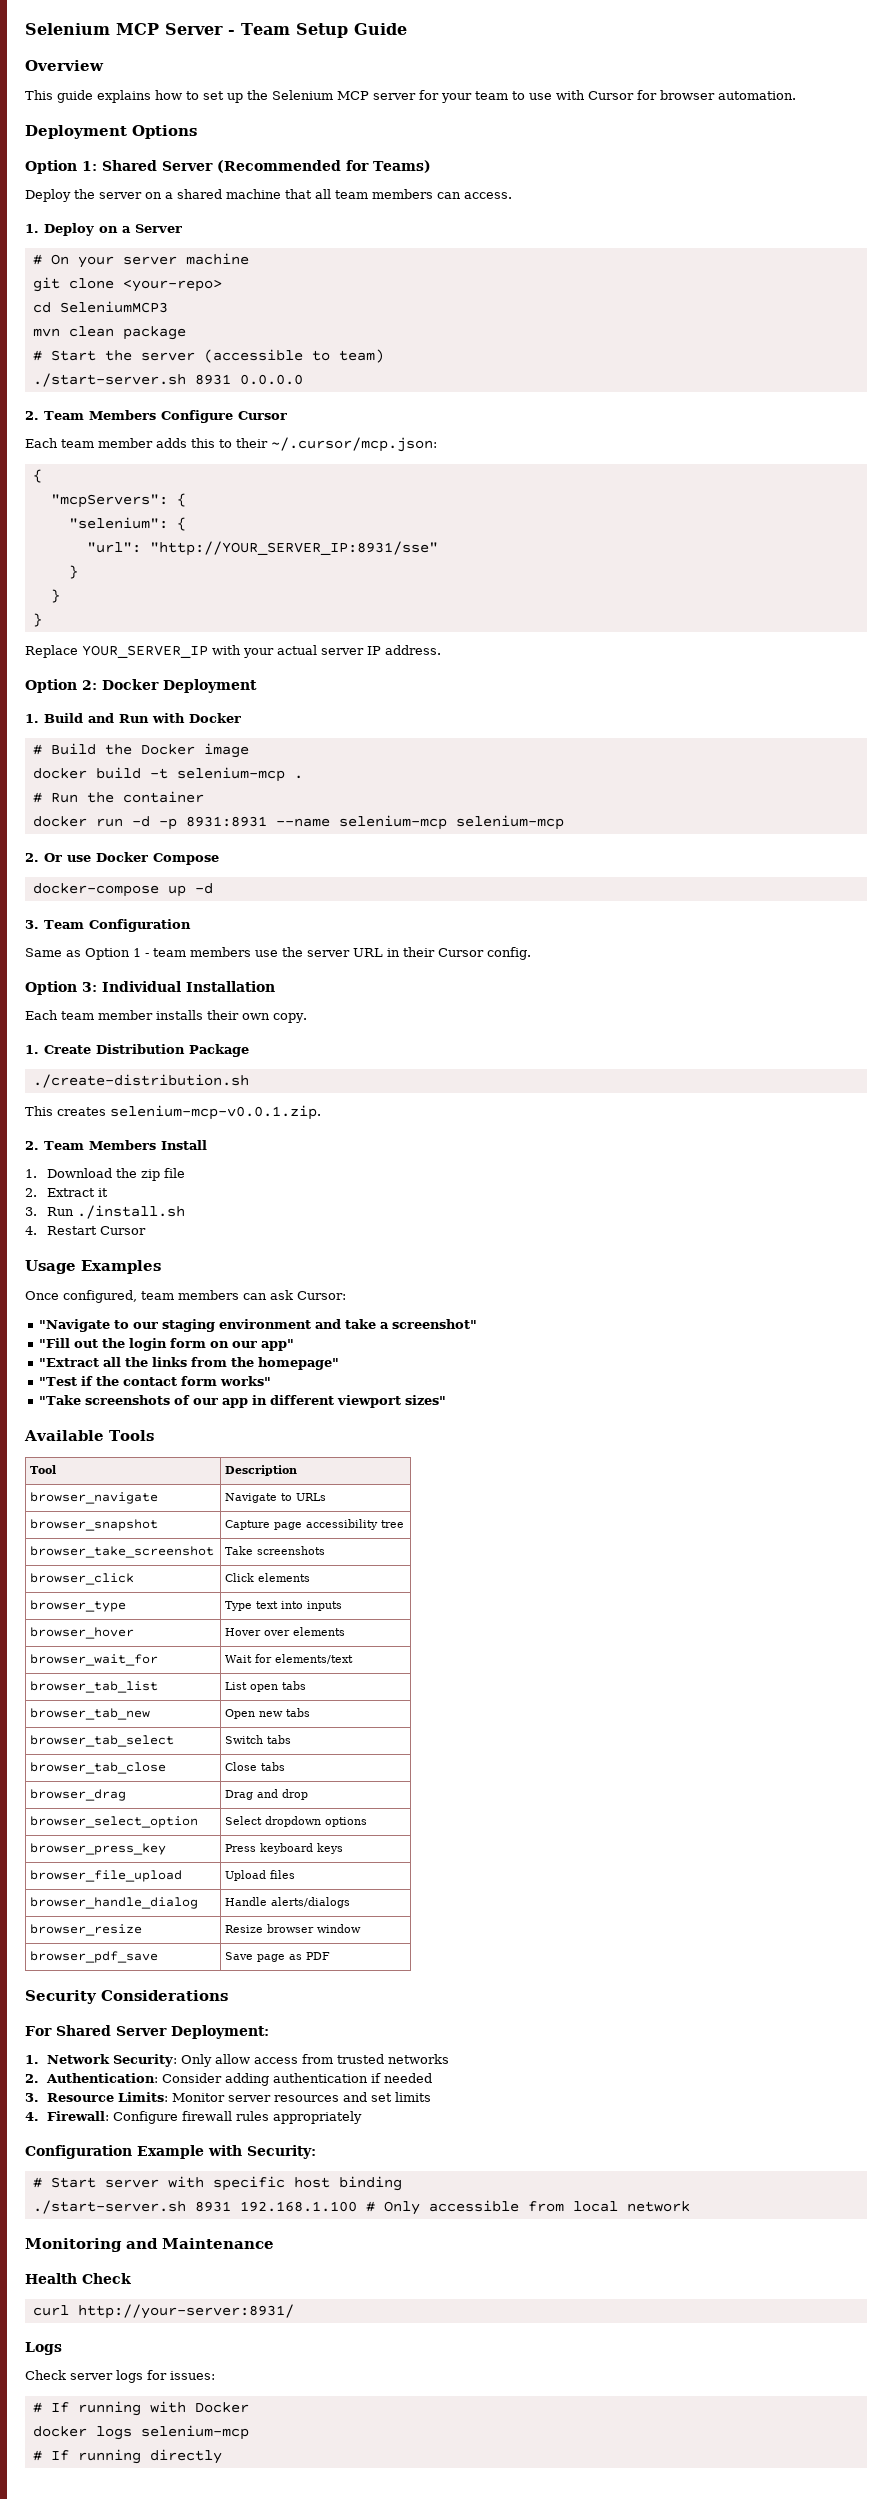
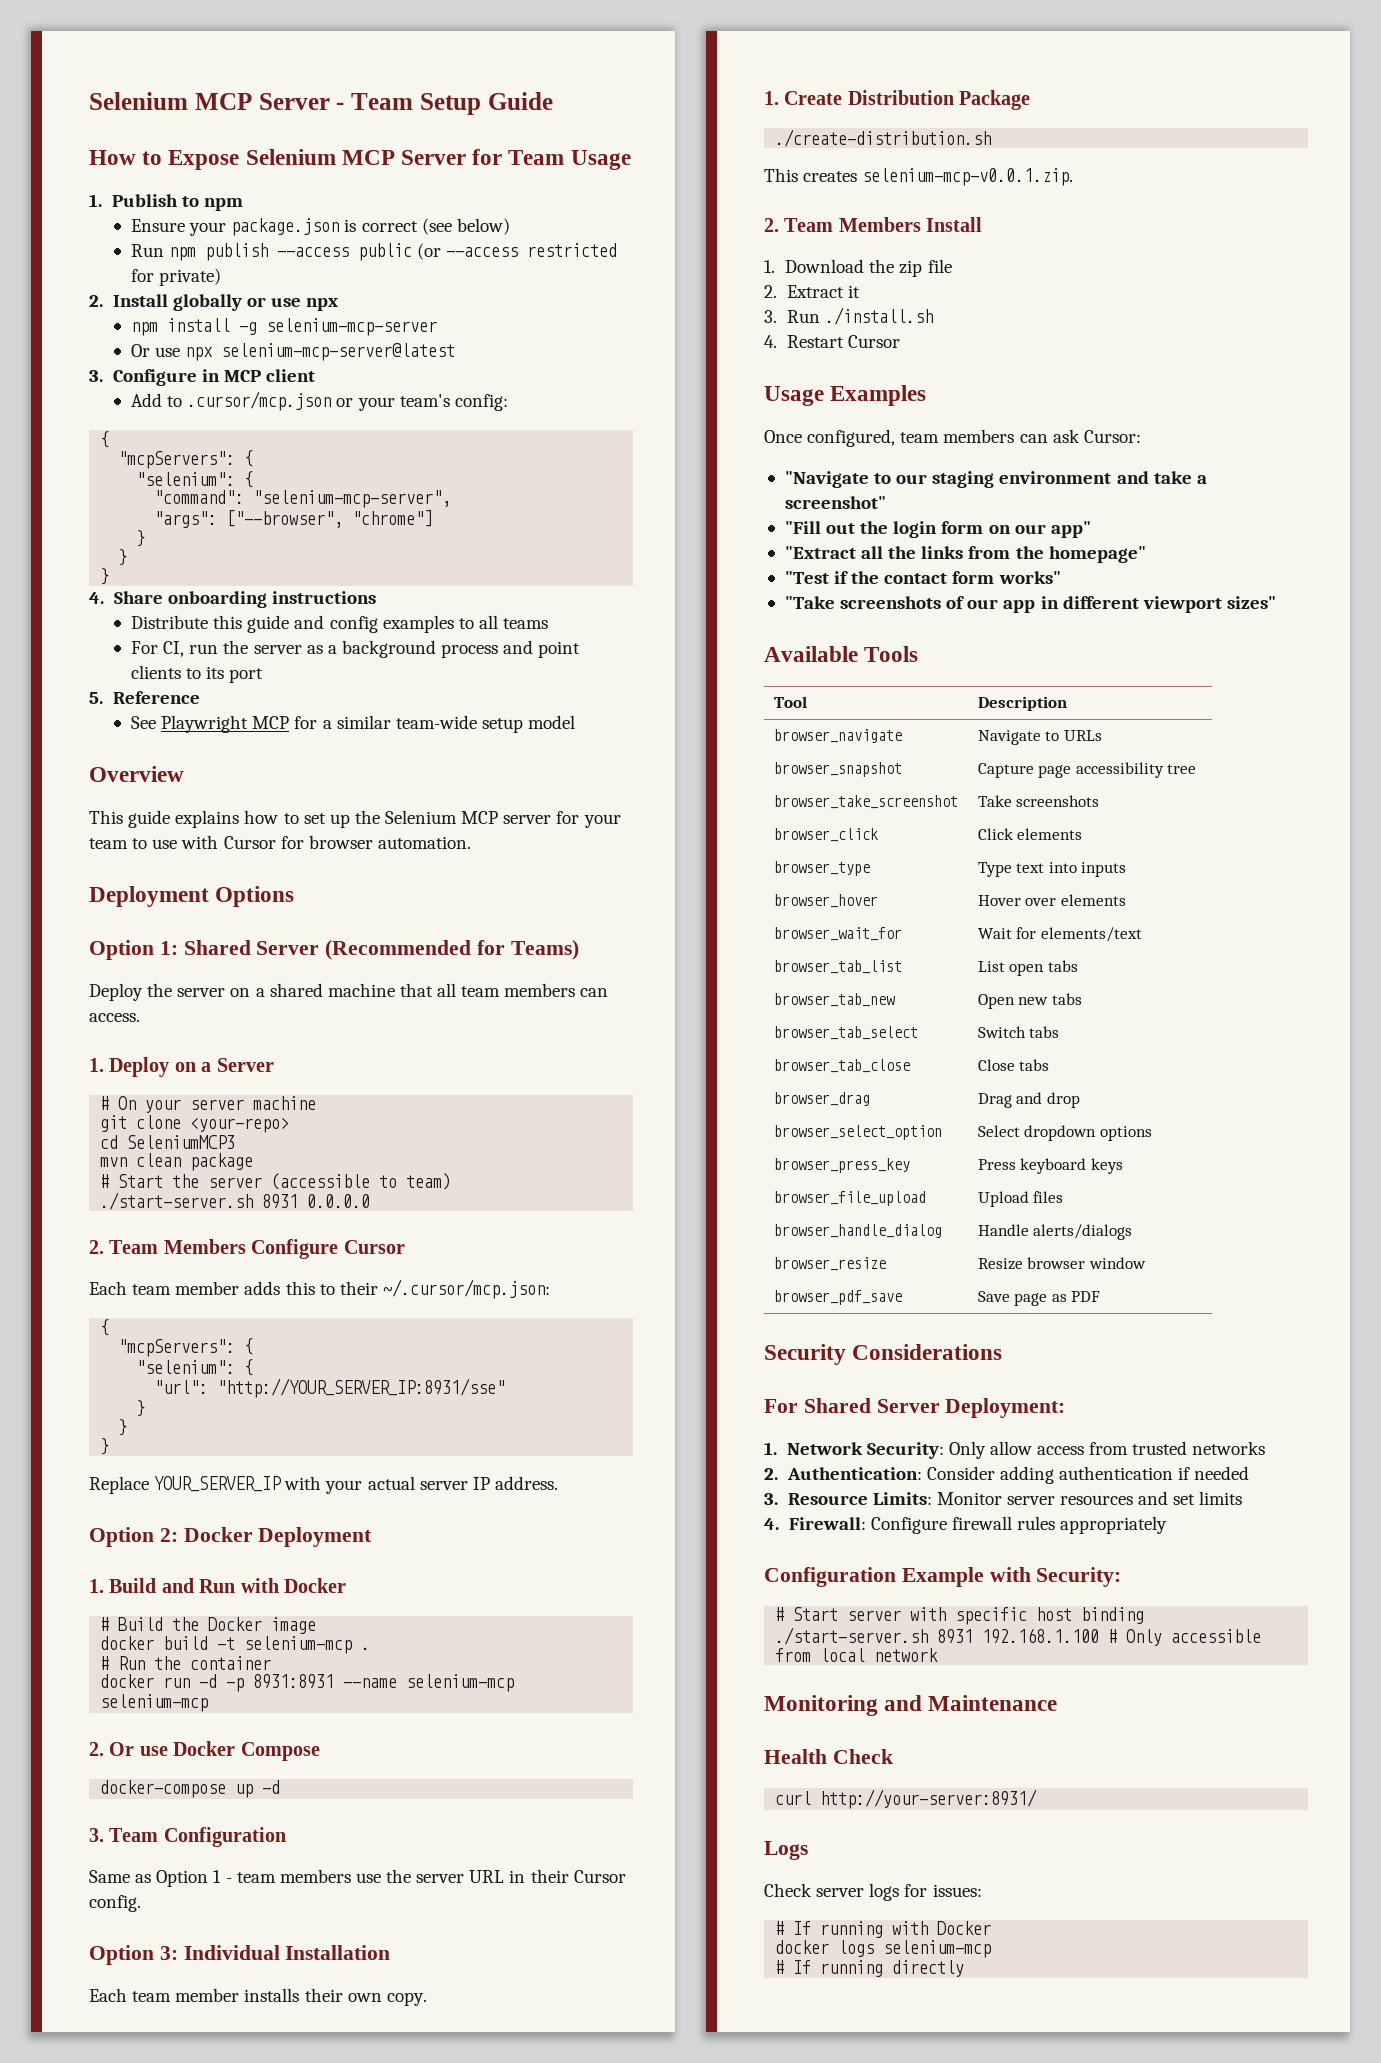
+ How to Expose Selenium MCP Server for Team Usage
+ 1. Publish to npm
+ Ensure your package.json is correct (see below)
+ Run npm publish --access public (or --access restricted for private)
+ 2. Install globally or use npx
+ npm install -g selenium-mcp-server
+ Or use npx selenium-mcp-server@latest
+ 3. Configure in MCP client
+ Add to .cursor/mcp.json or your team's config:
+ {
+ "mcpServers": {
+ "selenium": {
+ "command": "selenium-mcp-server",
+ "args": ["--browser", "chrome"]
+ }
+ }
+ }
+ 4. Share onboarding instructions
+ Distribute this guide and config examples to all teams
+ For CI, run the server as a background process and point clients to its port
+ 5. Reference
+ See Playwright MCP for a similar team-wide setup model

